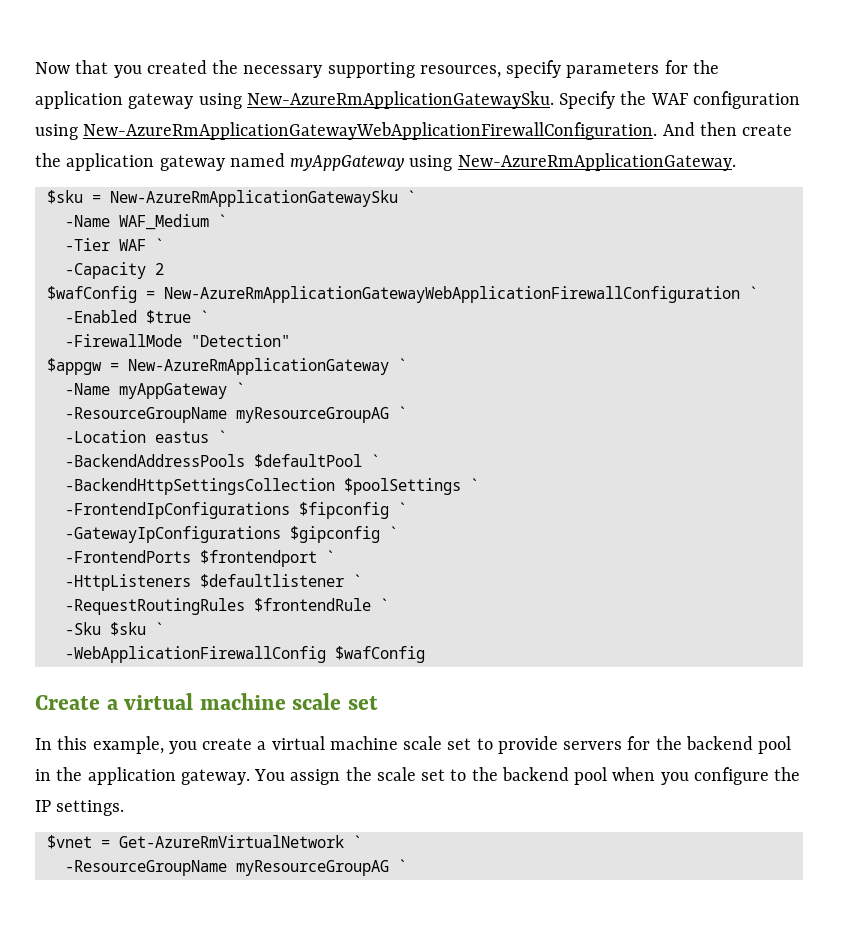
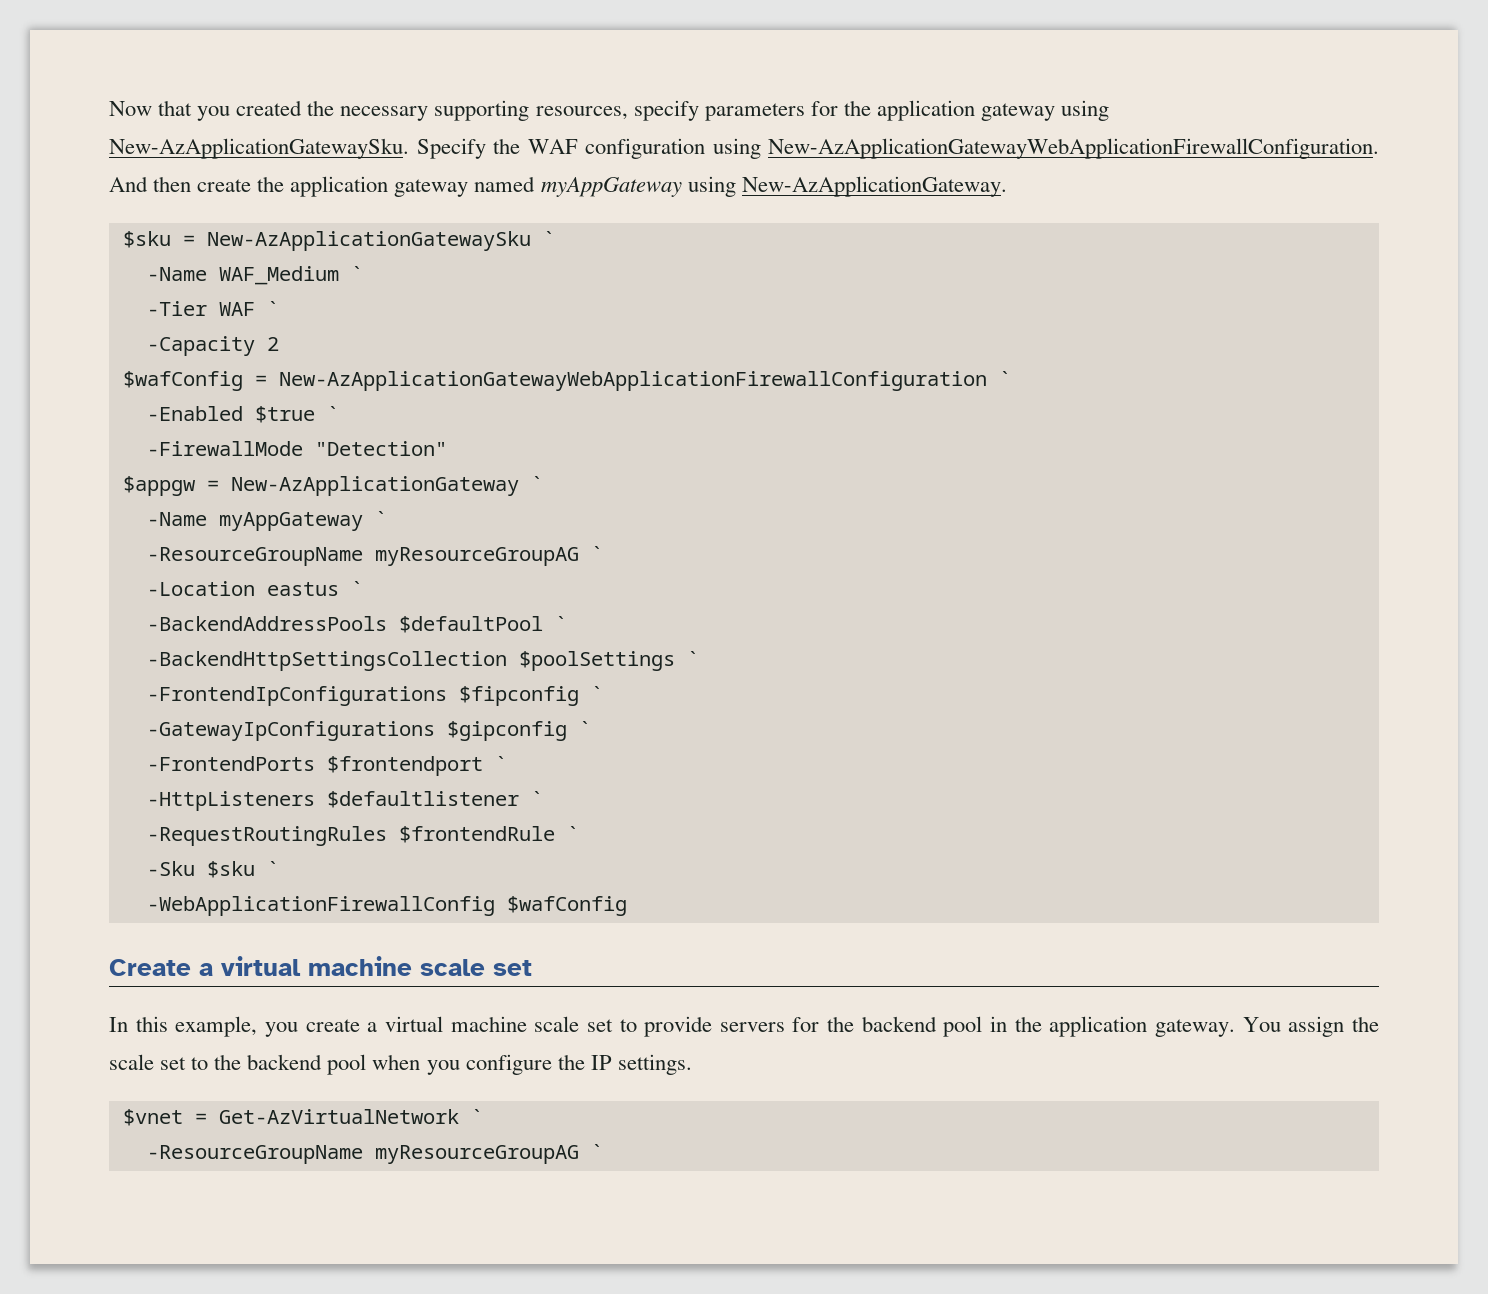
- Now that you created the necessary supporting resources, specify parameters for the application gateway using New-AzureRmApplicationGatewaySku.
+ Now that you created the necessary supporting resources, specify parameters for the application gateway using New-AzApplicationGatewaySku.
- Specify the WAF configuration using New-AzureRmApplicationGatewayWebApplicationFirewallConfiguration.
+ Specify the WAF configuration using New-AzApplicationGatewayWebApplicationFirewallConfiguration.
- And then create the application gateway named myAppGateway using New-AzureRmApplicationGateway.
+ And then create the application gateway named myAppGateway using New-AzApplicationGateway.
- $sku = New-AzureRmApplicationGatewaySku `
+ $sku = New-AzApplicationGatewaySku `
- $wafConfig = New-AzureRmApplicationGatewayWebApplicationFirewallConfiguration `
+ $wafConfig = New-AzApplicationGatewayWebApplicationFirewallConfiguration `
- $appgw = New-AzureRmApplicationGateway `
+ $appgw = New-AzApplicationGateway `
- $vnet = Get-AzureRmVirtualNetwork `
+ $vnet = Get-AzVirtualNetwork `

